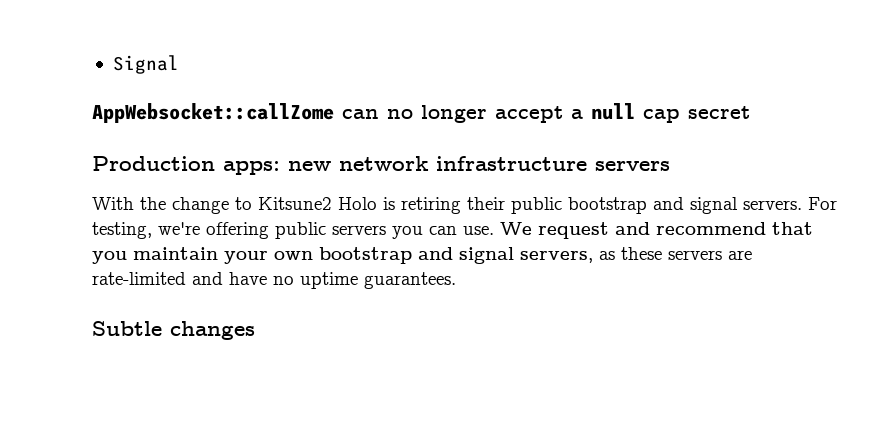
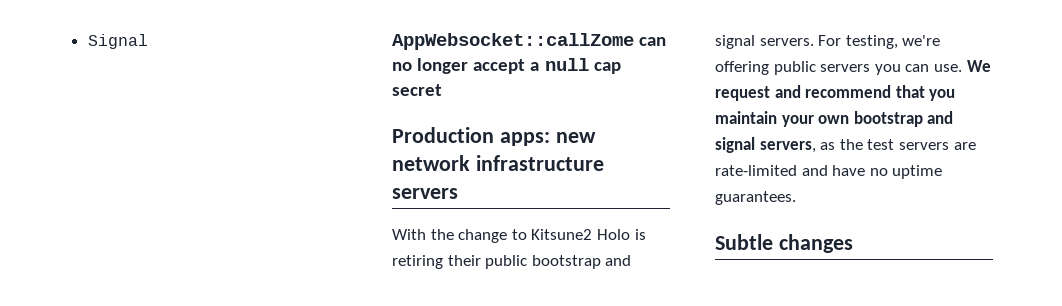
- We request and recommend that you maintain your own bootstrap and signal servers, as these servers are rate-limited and have no uptime guarantees.
+ We request and recommend that you maintain your own bootstrap and signal servers, as the test servers are rate-limited and have no uptime guarantees.

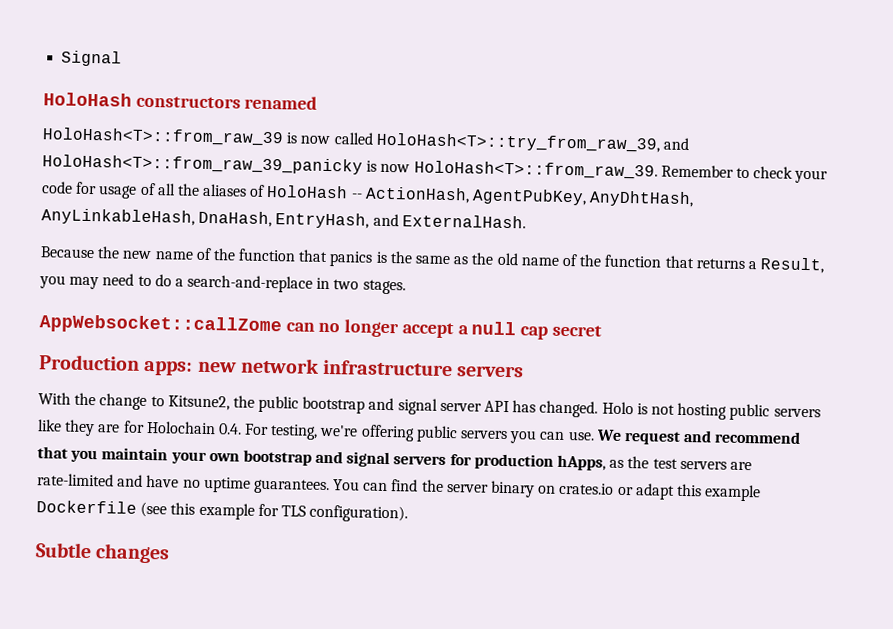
+ HoloHash constructors renamed
+ HoloHash<T>::from_raw_39 is now called HoloHash<T>::try_from_raw_39, and HoloHash<T>::from_raw_39_panicky is now HoloHash<T>::from_raw_39. Remember to check your code for usage of all the aliases of HoloHash -- ActionHash, AgentPubKey, AnyDhtHash, AnyLinkableHash, DnaHash, EntryHash, and ExternalHash.
+ Because the new name of the function that panics is the same as the old name of the function that returns a Result, you may need to do a search-and-replace in two stages.
- With the change to Kitsune2 Holo is retiring their public bootstrap and signal servers. For testing, we're offering public servers you can use.
+ With the change to Kitsune2, the public bootstrap and signal server API has changed. Holo is not hosting public servers like they are for Holochain 0.4. For testing, we're offering public servers you can use.
- We request and recommend that you maintain your own bootstrap and signal servers, as the test servers are rate-limited and have no uptime guarantees.
+ We request and recommend that you maintain your own bootstrap and signal servers for production hApps, as the test servers are rate-limited and have no uptime guarantees. You can find the server binary on crates.io or adapt this example Dockerfile (see this example for TLS configuration).

